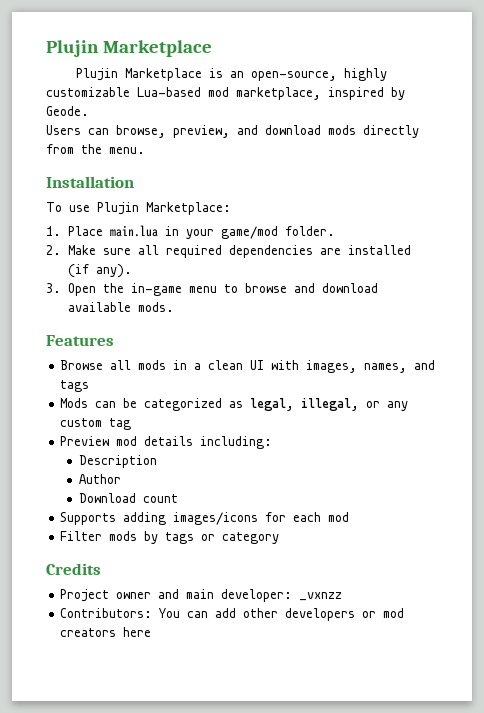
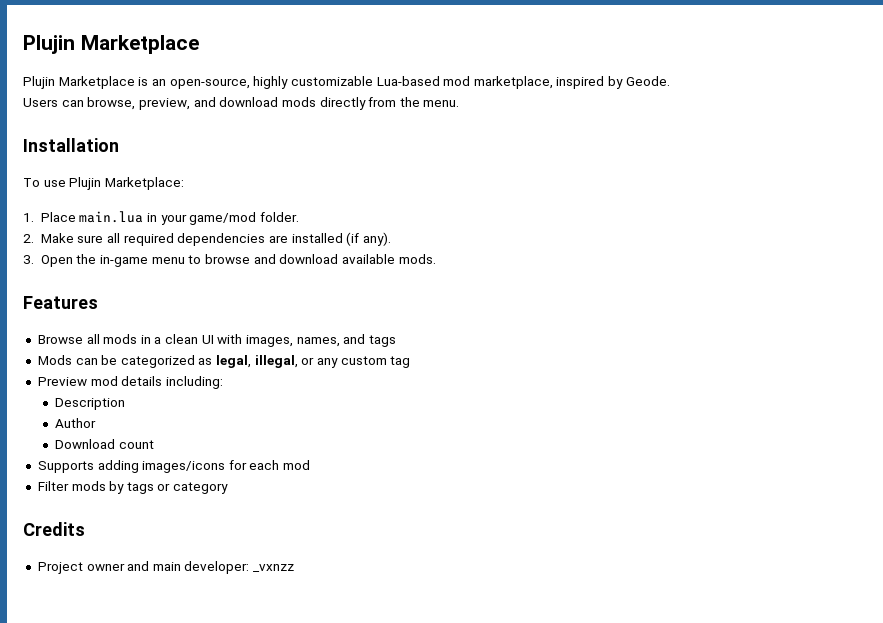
- Contributors: You can add other developers or mod creators here

